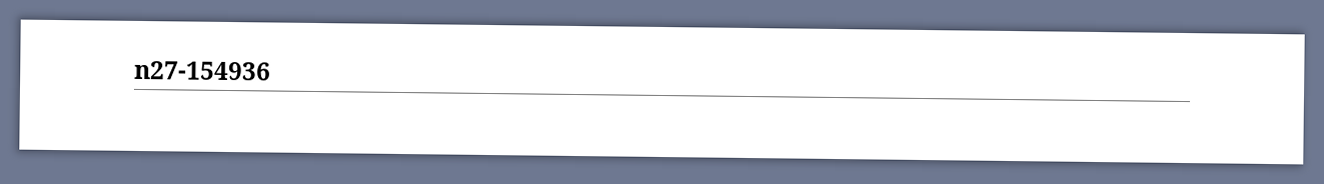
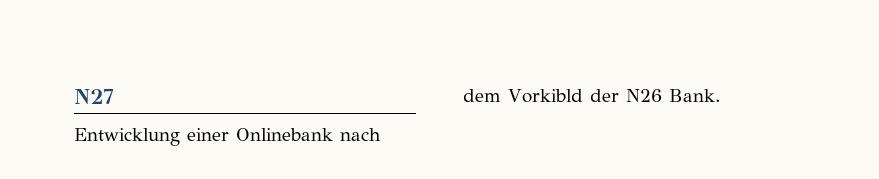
- n27-154936
+ N27
+ Entwicklung einer Onlinebank nach dem Vorkibld der N26 Bank.

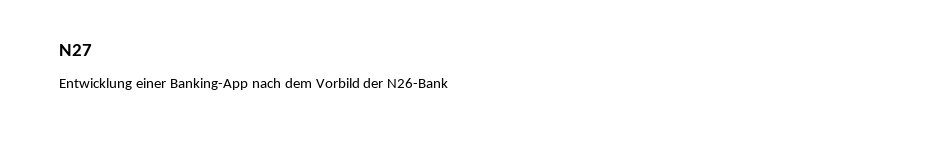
- Entwicklung einer Onlinebank nach dem Vorkibld der N26 Bank.
+ Entwicklung einer Banking-App nach dem Vorbild der N26-Bank

